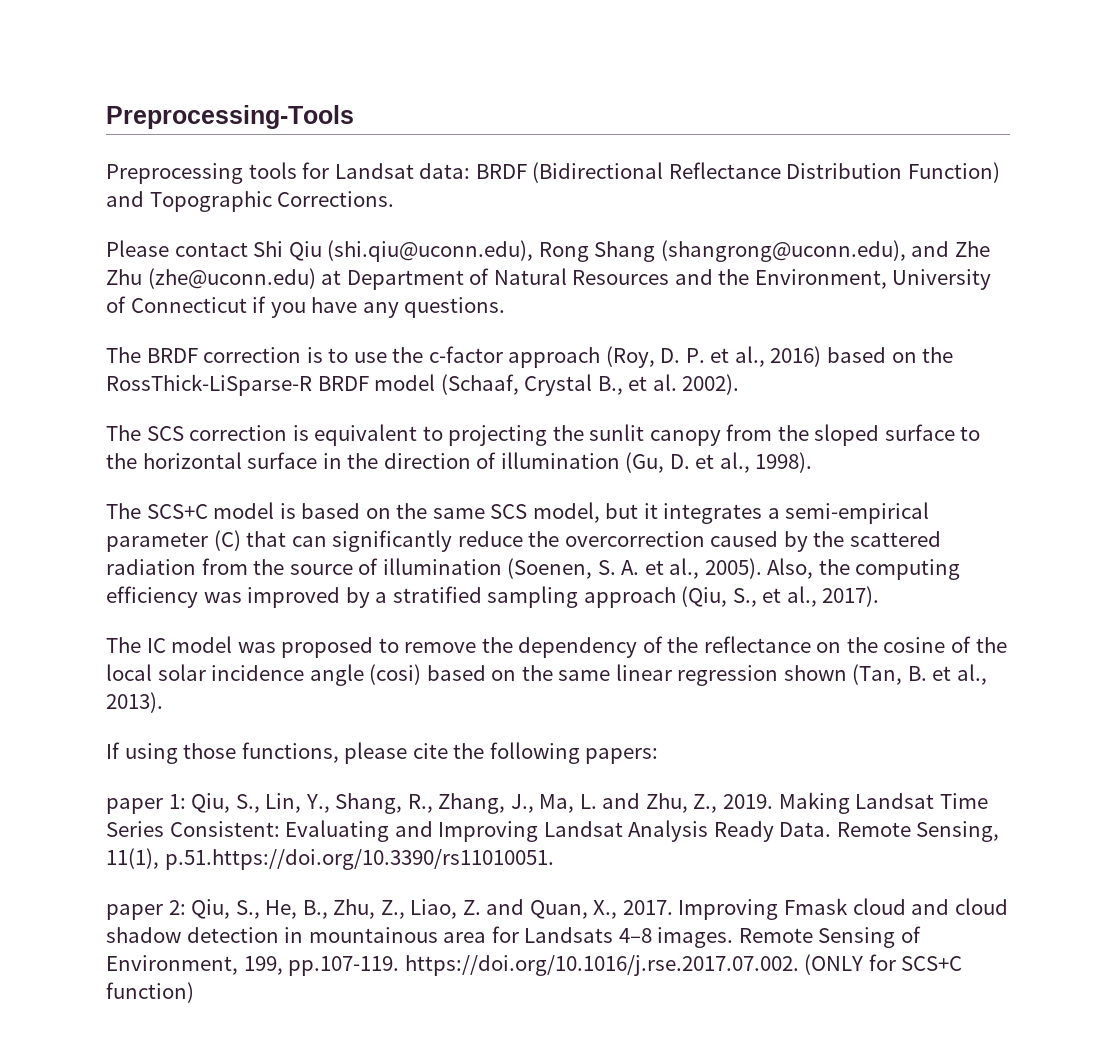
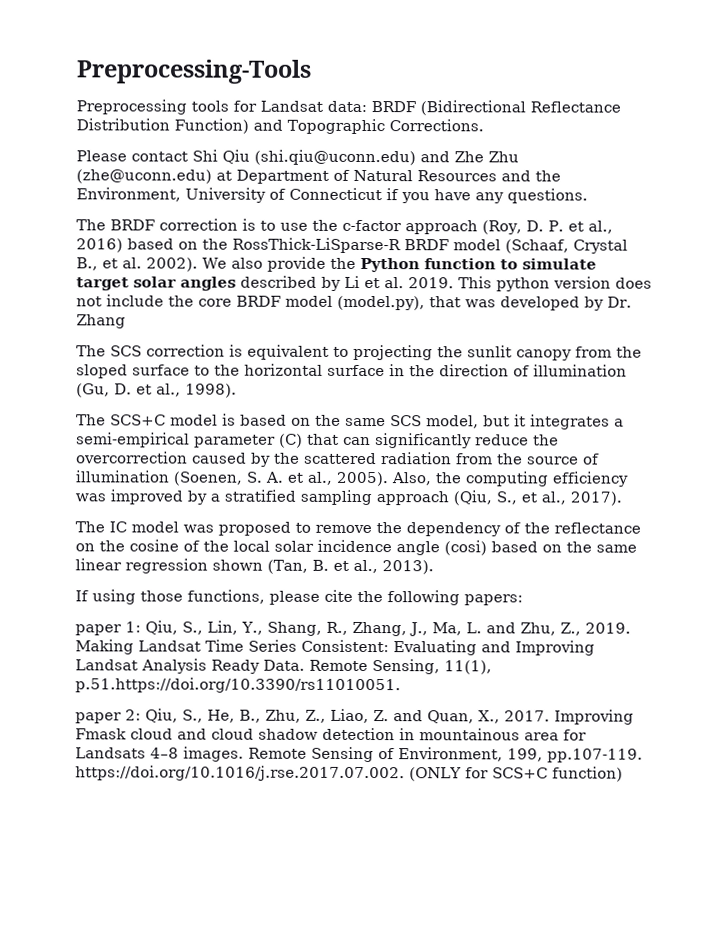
- Please contact Shi Qiu (shi.qiu@uconn.edu), Rong Shang (shangrong@uconn.edu), and Zhe Zhu (zhe@uconn.edu) at Department of Natural Resources and the Environment, University of Connecticut if you have any questions.
+ Please contact Shi Qiu (shi.qiu@uconn.edu) and Zhe Zhu (zhe@uconn.edu) at Department of Natural Resources and the Environment, University of Connecticut if you have any questions.
+ We also provide the Python function to simulate target solar angles described by Li et al. 2019. This python version does not include the core BRDF model (model.py), that was developed by Dr. Zhang

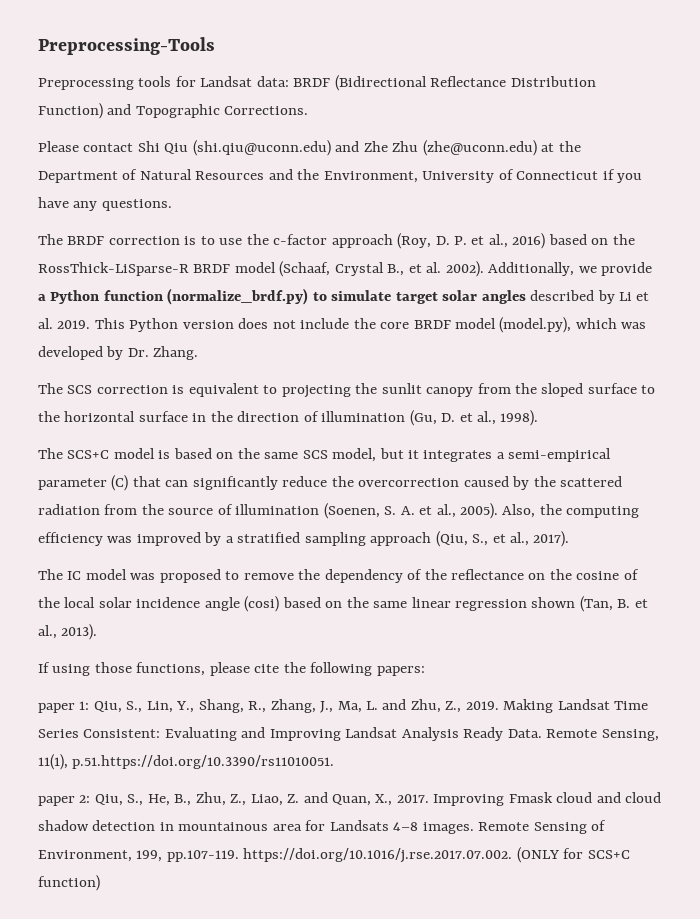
- Please contact Shi Qiu (shi.qiu@uconn.edu) and Zhe Zhu (zhe@uconn.edu) at Department of Natural Resources and the Environment, University of Connecticut if you have any questions.
+ Please contact Shi Qiu (shi.qiu@uconn.edu) and Zhe Zhu (zhe@uconn.edu) at the Department of Natural Resources and the Environment, University of Connecticut if you have any questions.
- We also provide the Python function to simulate target solar angles described by Li et al. 2019.
+ Additionally, we provide a Python function (normalize_brdf.py) to simulate target solar angles described by Li et al. 2019.
- This python version does not include the core BRDF model (model.py), that was developed by Dr. Zhang
+ This Python version does not include the core BRDF model (model.py), which was developed by Dr. Zhang.

